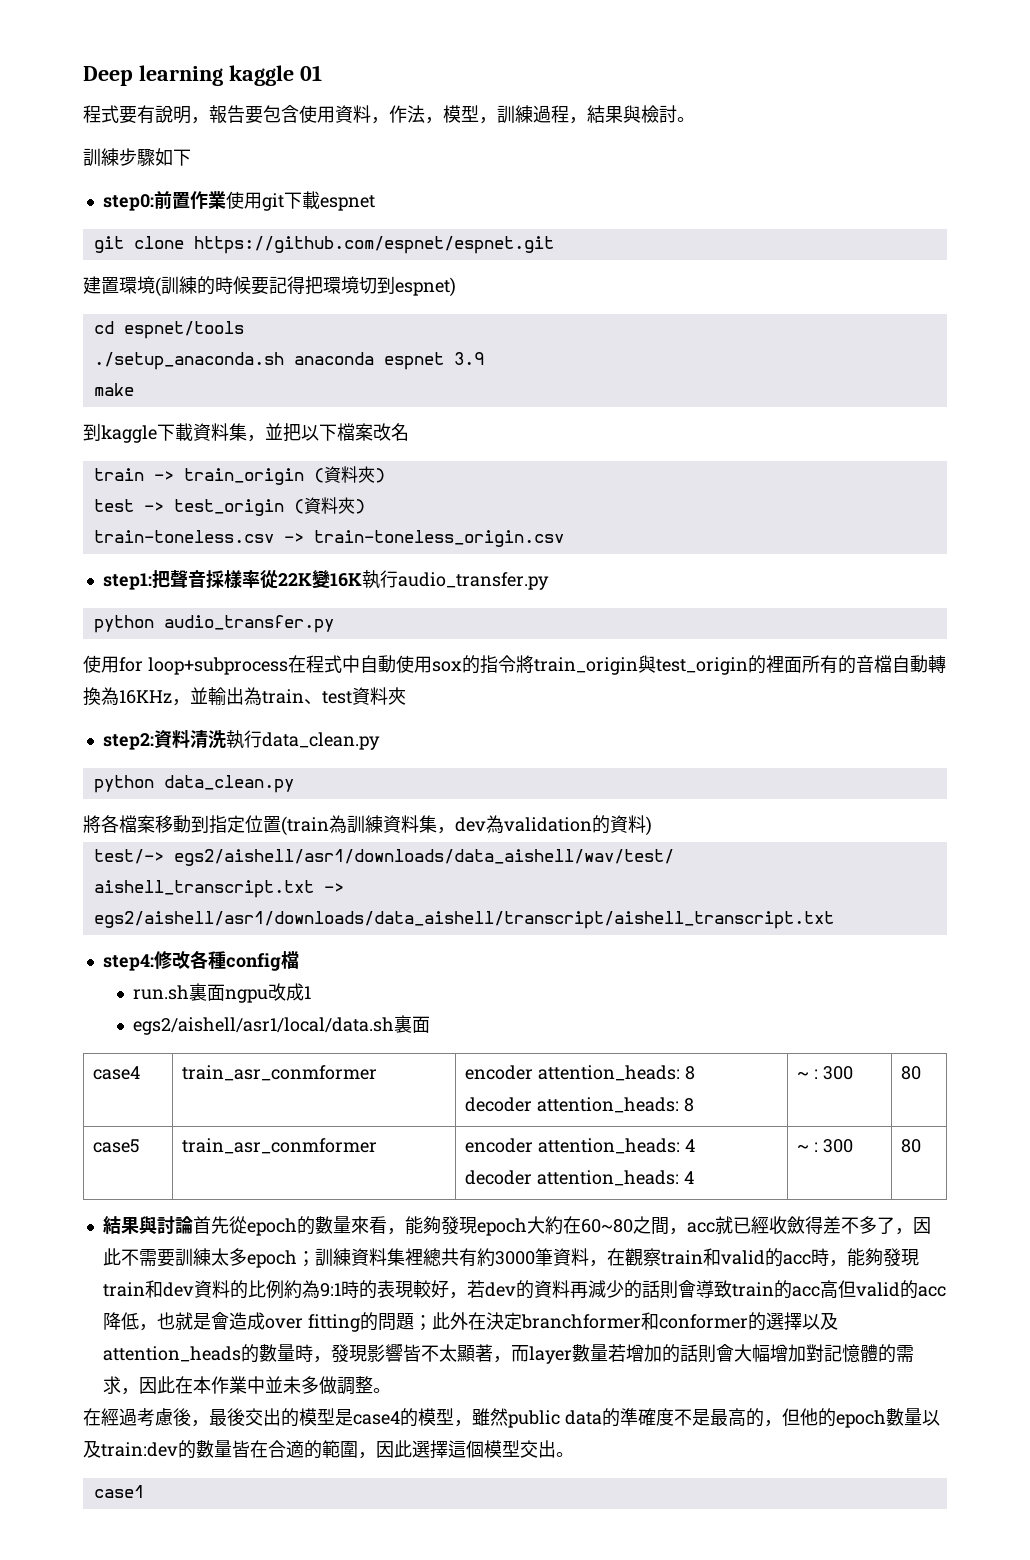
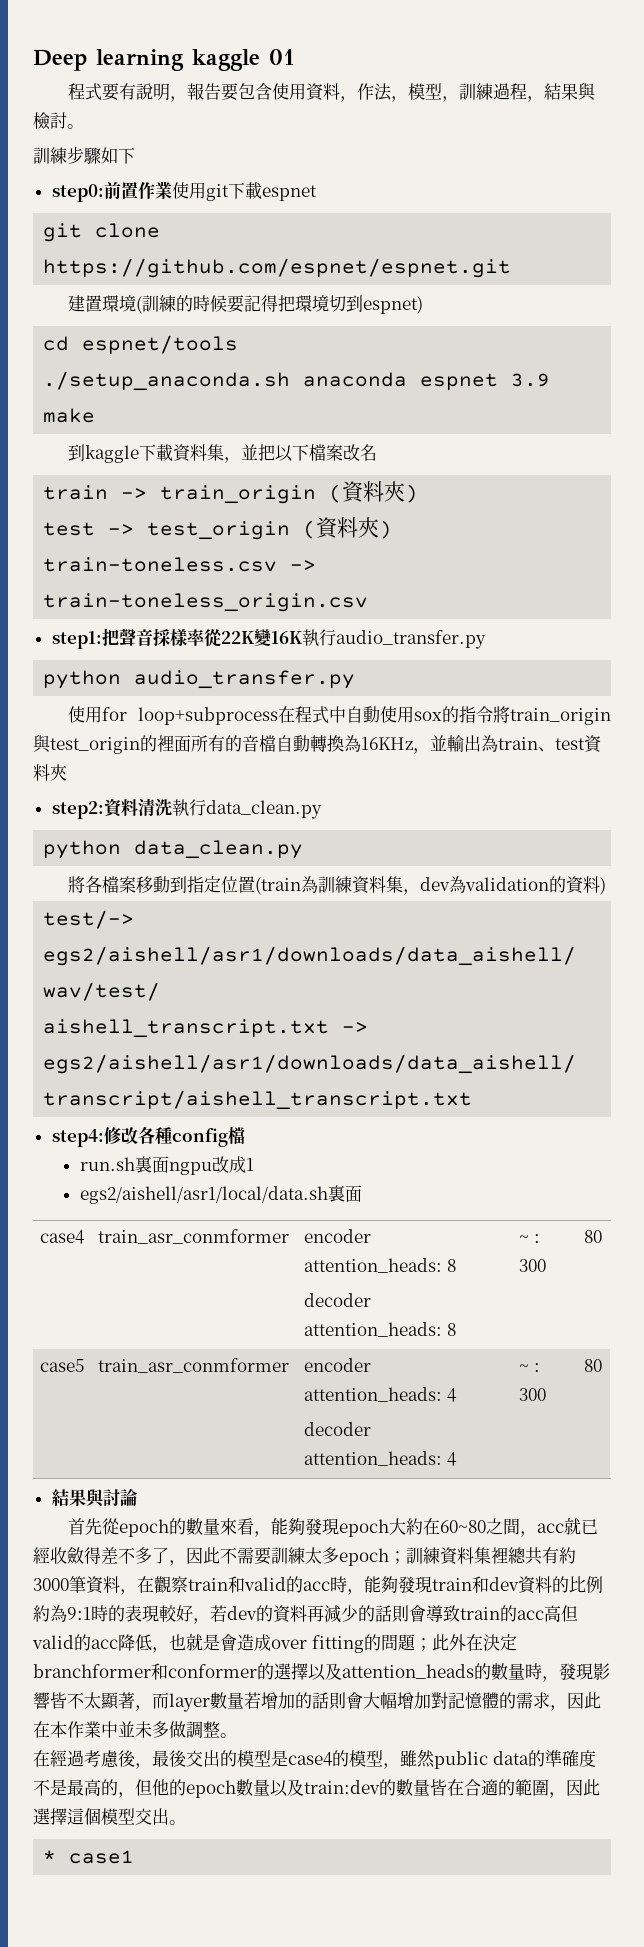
- 結果與討論首先從epoch的數量來看，能夠發現epoch大約在60~80之間，acc就已經收斂得差不多了，因此不需要訓練太多epoch；
+ 結果與討論
+ 首先從epoch的數量來看，能夠發現epoch大約在60~80之間，acc就已經收斂得差不多了，因此不需要訓練太多epoch；
- case1
+ * case1

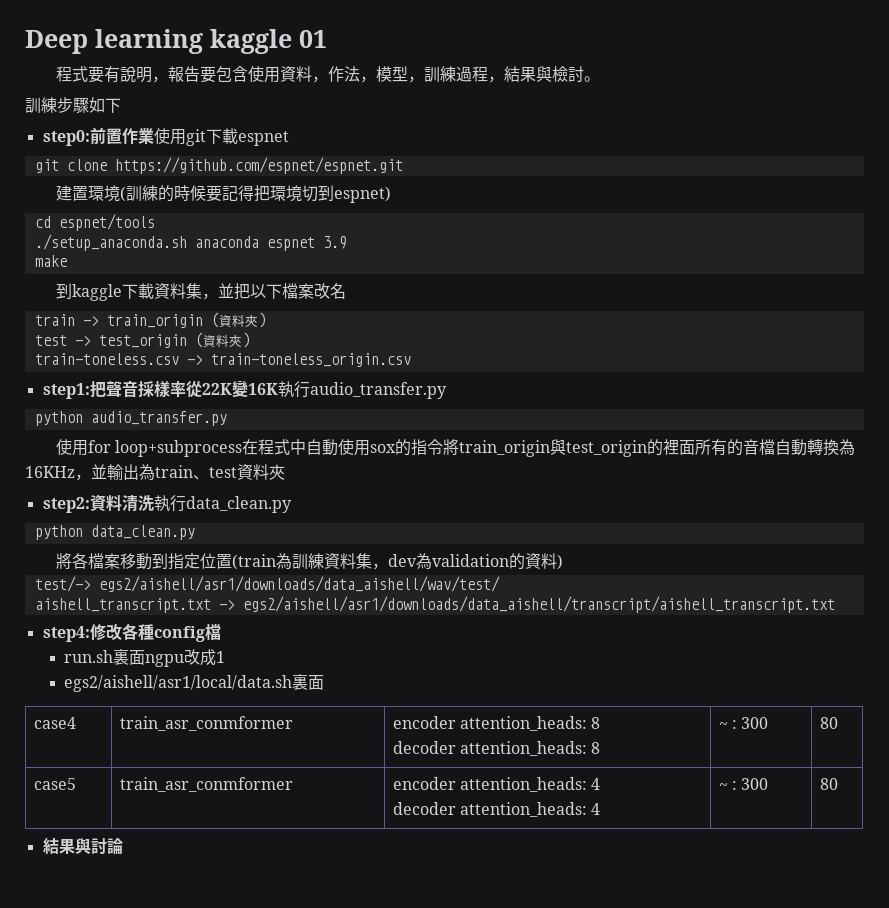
- 首先從epoch的數量來看，能夠發現epoch大約在60~80之間，acc就已經收斂得差不多了，因此不需要訓練太多epoch；訓練資料集裡總共有約3000筆資料，在觀察train和valid的acc時，能夠發現train和dev資料的比例約為9:1時的表現較好，若dev的資料再減少的話則會導致train的acc高但valid的acc降低，也就是會造成over fitting的問題；此外在決定branchformer和conformer的選擇以及attention_heads的數量時，發現影響皆不太顯著，而layer數量若增加的話則會大幅增加對記憶體的需求，因此在本作業中並未多做調整。
- 在經過考慮後，最後交出的模型是case4的模型，雖然public data的準確度不是最高的，但他的epoch數量以及train:dev的數量皆在合適的範圍，因此選擇這個模型交出。
- * case1

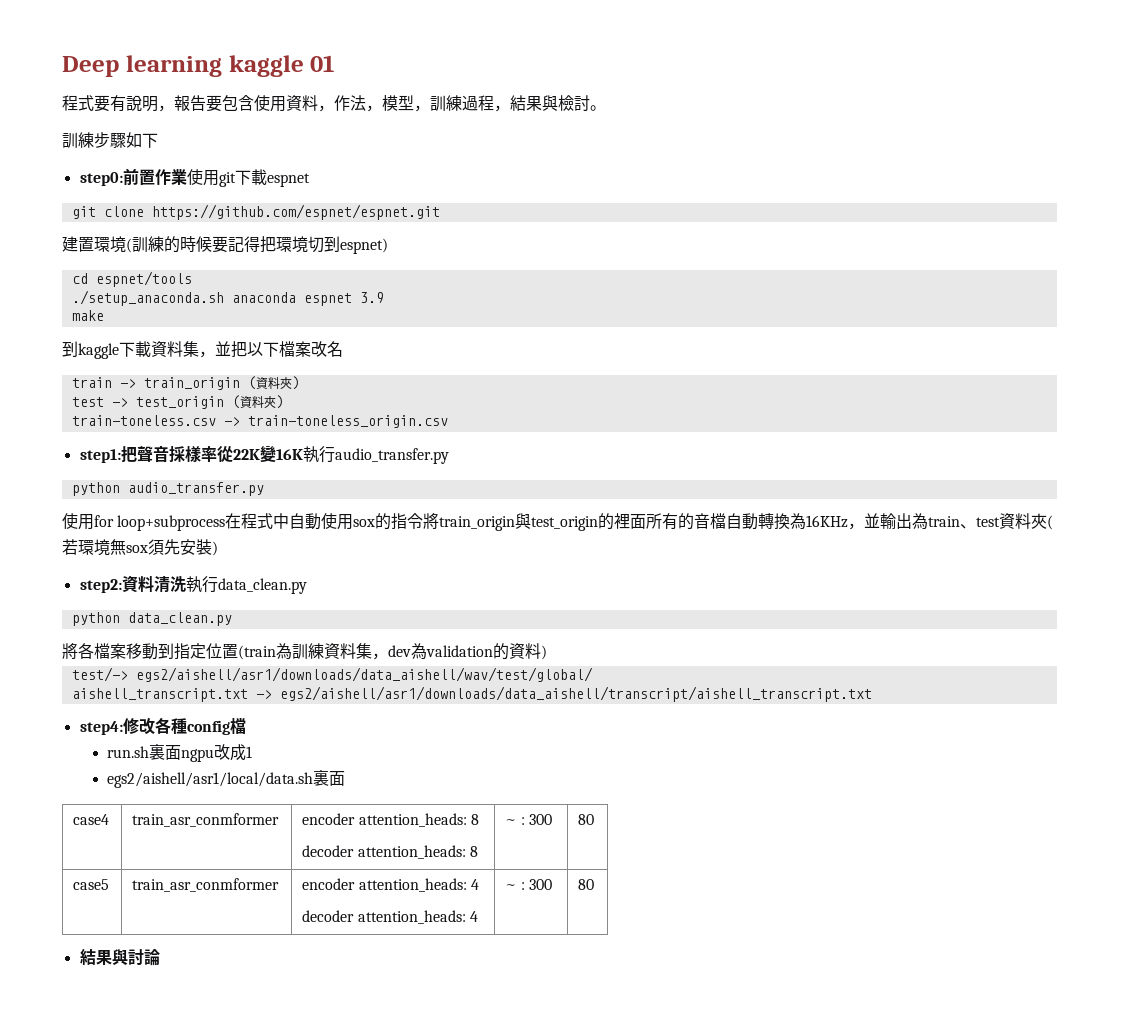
- 使用for loop+subprocess在程式中自動使用sox的指令將train_origin與test_origin的裡面所有的音檔自動轉換為16KHz，並輸出為train、test資料夾
+ 使用for loop+subprocess在程式中自動使用sox的指令將train_origin與test_origin的裡面所有的音檔自動轉換為16KHz，並輸出為train、test資料夾(若環境無sox須先安裝)
- test/-> egs2/aishell/asr1/downloads/data_aishell/wav/test/
+ test/-> egs2/aishell/asr1/downloads/data_aishell/wav/test/global/

